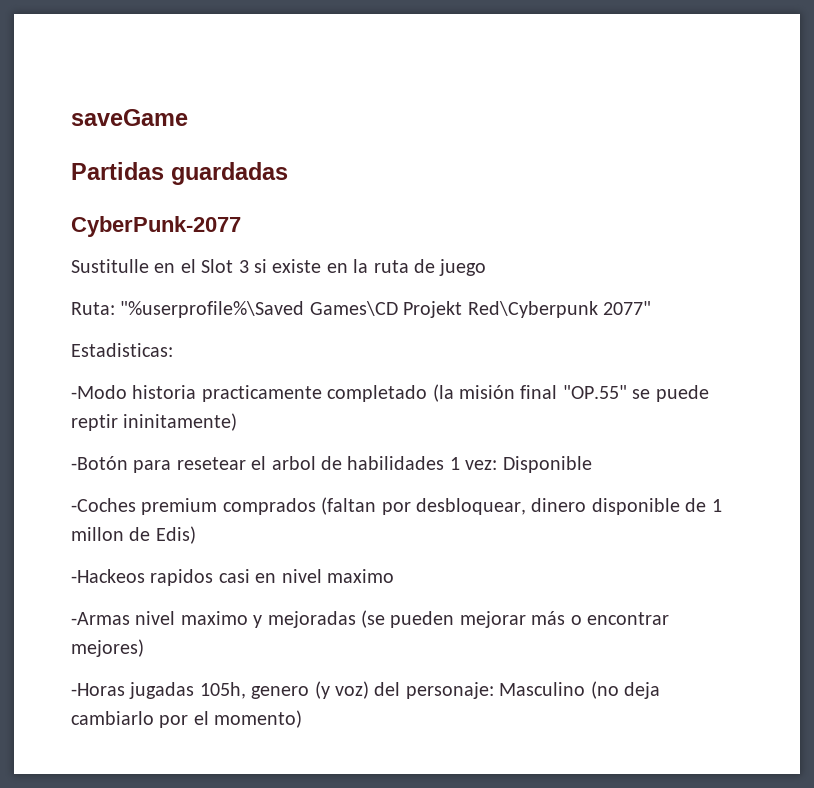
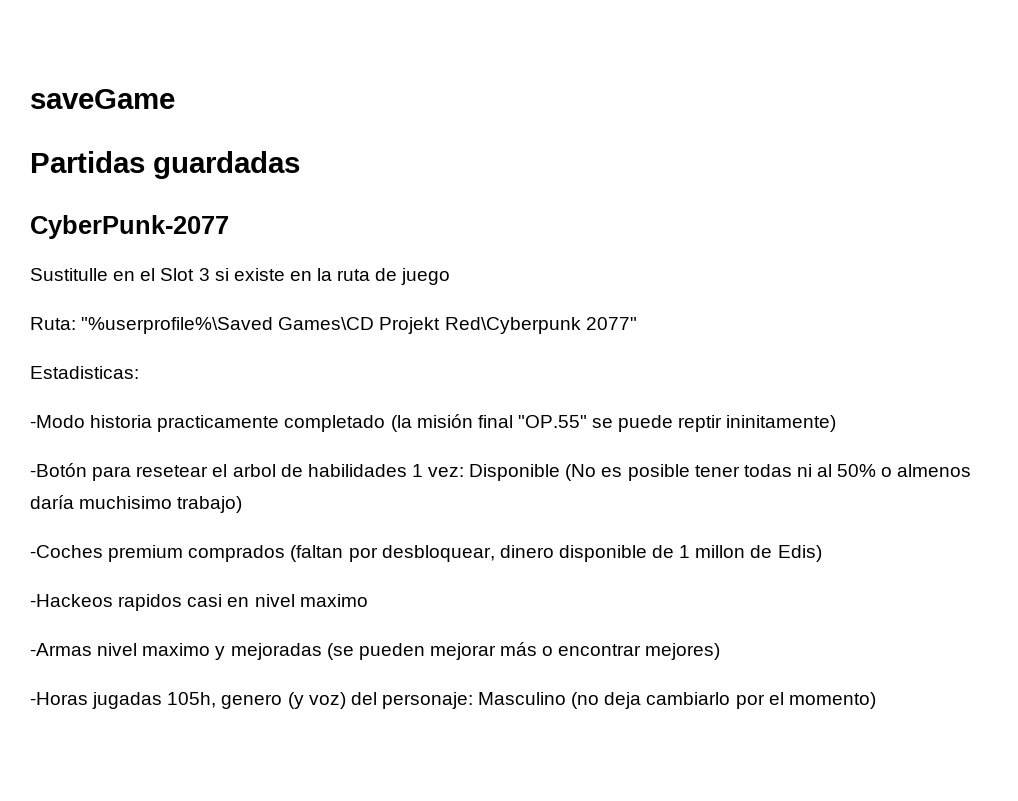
- -Botón para resetear el arbol de habilidades 1 vez: Disponible
+ -Botón para resetear el arbol de habilidades 1 vez: Disponible (No es posible tener todas ni al 50% o almenos daría muchisimo trabajo)

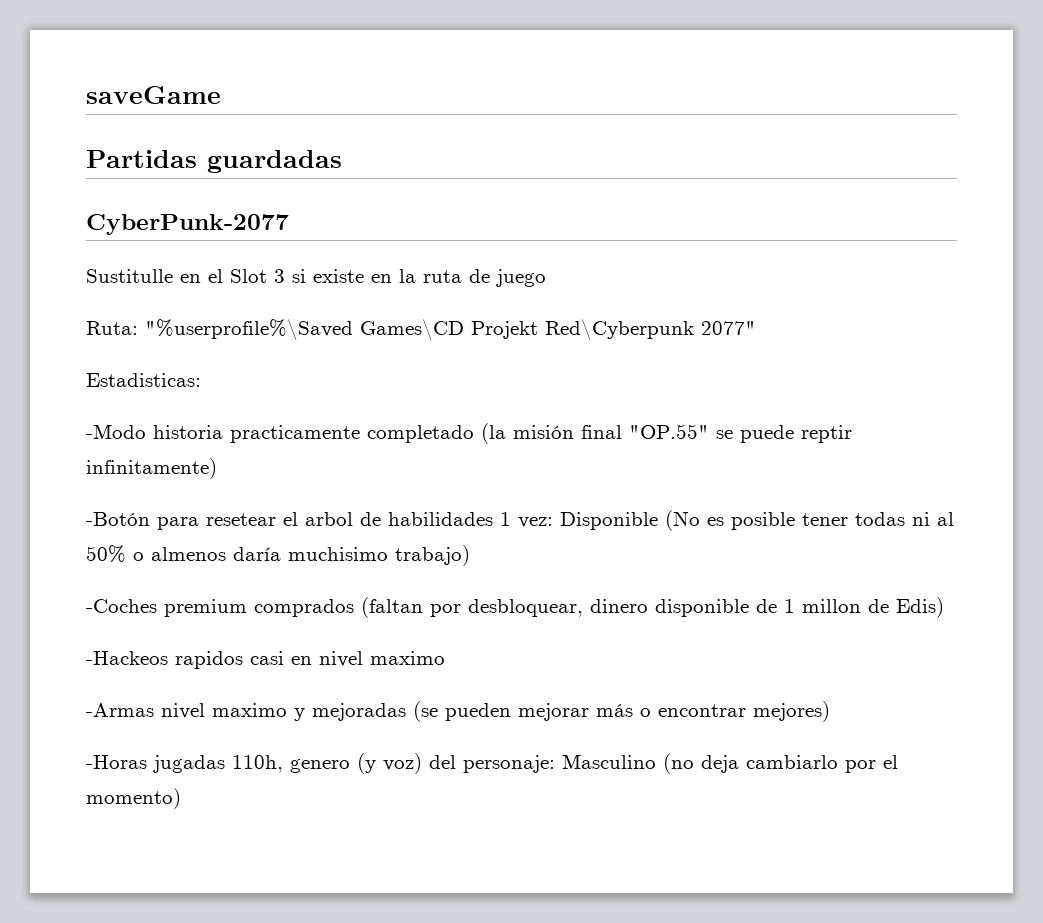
- -Modo historia practicamente completado (la misión final "OP.55" se puede reptir ininitamente)
+ -Modo historia practicamente completado (la misión final "OP.55" se puede reptir infinitamente)
- -Horas jugadas 105h, genero (y voz) del personaje: Masculino (no deja cambiarlo por el momento)
+ -Horas jugadas 110h, genero (y voz) del personaje: Masculino (no deja cambiarlo por el momento)

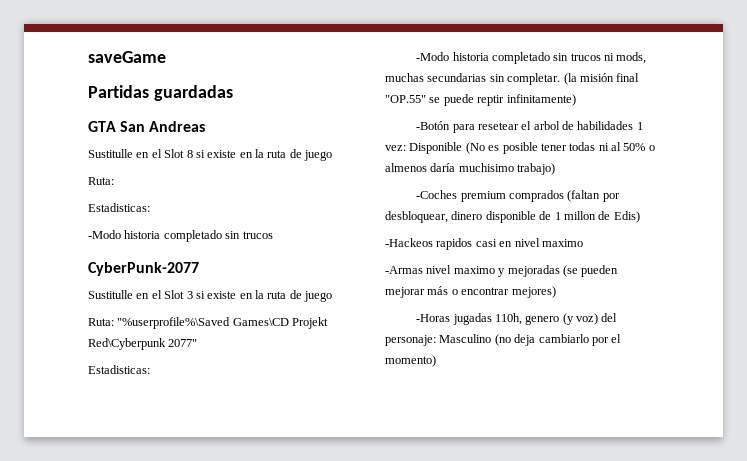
+ GTA San Andreas
+ Sustitulle en el Slot 8 si existe en la ruta de juego
+ Ruta:
+ Estadisticas:
+ -Modo historia completado sin trucos
- -Modo historia practicamente completado (la misión final "OP.55" se puede reptir infinitamente)
+ -Modo historia completado sin trucos ni mods, muchas secundarias sin completar. (la misión final "OP.55" se puede reptir infinitamente)

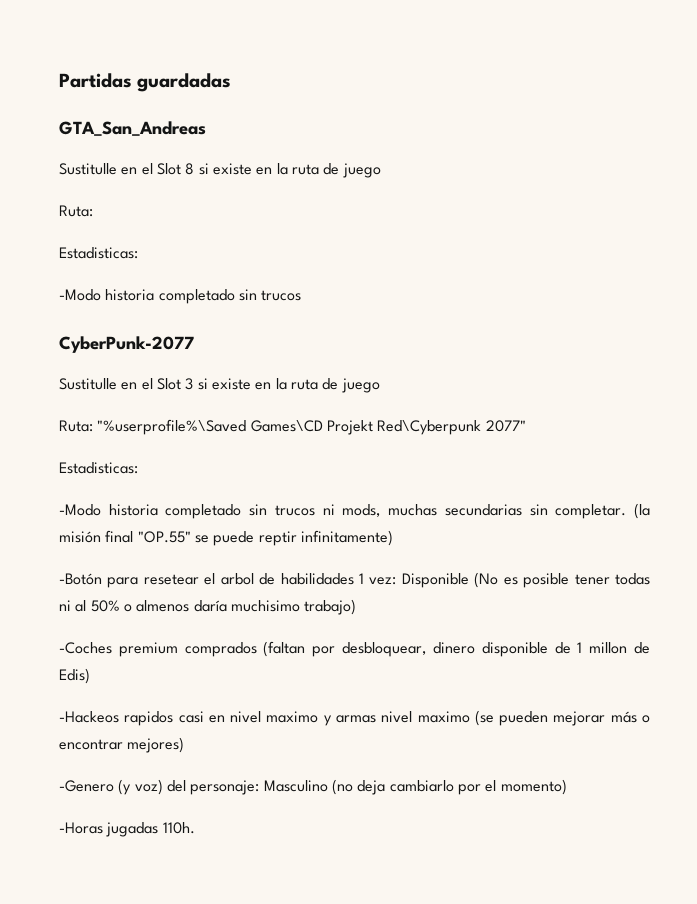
- saveGame
- GTA San Andreas
+ GTA_San_Andreas
- -Hackeos rapidos casi en nivel maximo
- -Armas nivel maximo y mejoradas (se pueden mejorar más o encontrar mejores)
+ -Hackeos rapidos casi en nivel maximo y armas nivel maximo (se pueden mejorar más o encontrar mejores)
- -Horas jugadas 110h, genero (y voz) del personaje: Masculino (no deja cambiarlo por el momento)
+ -Genero (y voz) del personaje: Masculino (no deja cambiarlo por el momento)
+ -Horas jugadas 110h.

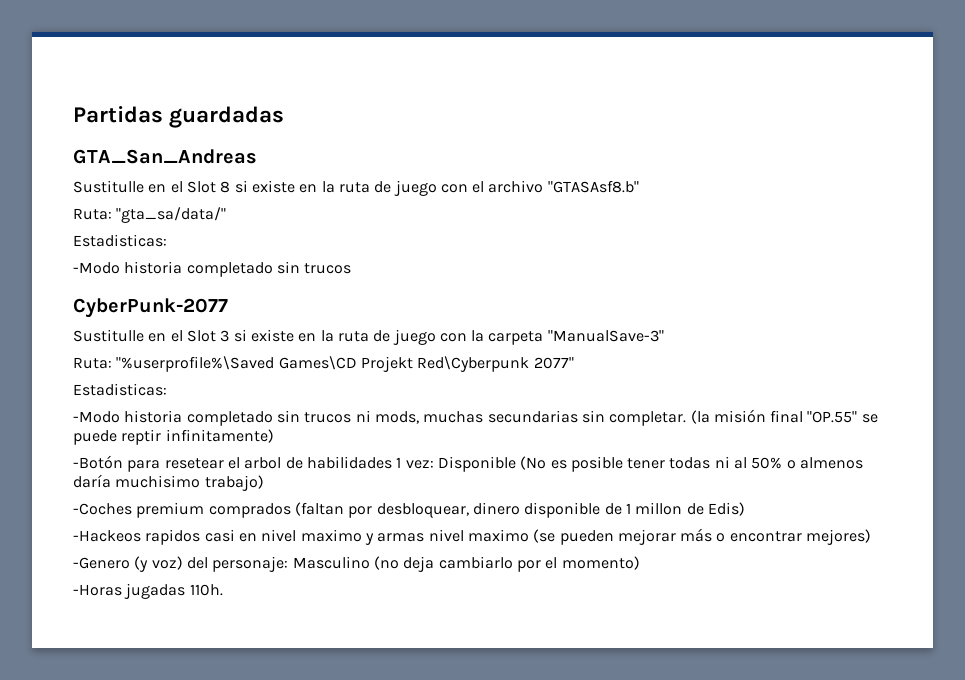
- Sustitulle en el Slot 8 si existe en la ruta de juego
- Ruta:
+ Sustitulle en el Slot 8 si existe en la ruta de juego con el archivo "GTASAsf8.b"
+ Ruta: "gta_sa/data/"
- Sustitulle en el Slot 3 si existe en la ruta de juego
+ Sustitulle en el Slot 3 si existe en la ruta de juego con la carpeta "ManualSave-3"

